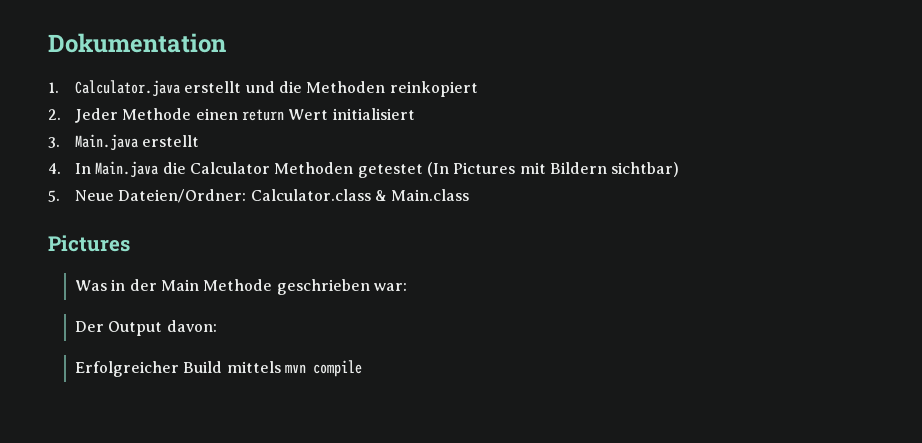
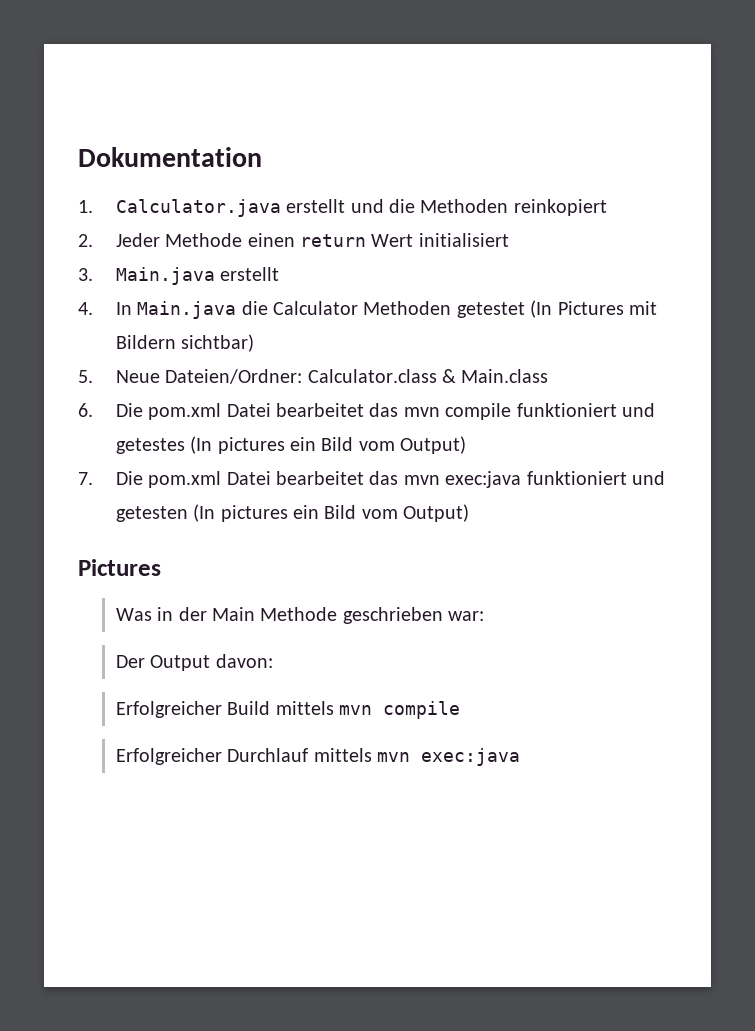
+ 6. Die pom.xml Datei bearbeitet das mvn compile funktioniert und getestes (In pictures ein Bild vom Output)
+ 7. Die pom.xml Datei bearbeitet das mvn exec:java funktioniert und getesten (In pictures ein Bild vom Output)
+ Erfolgreicher Durchlauf mittels mvn exec:java

